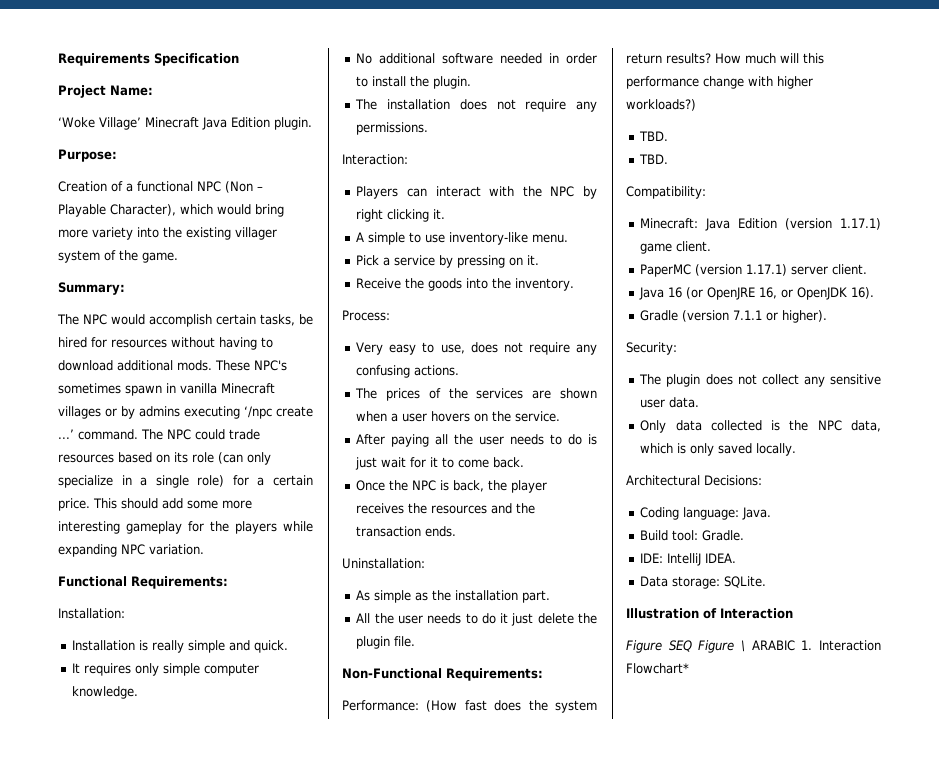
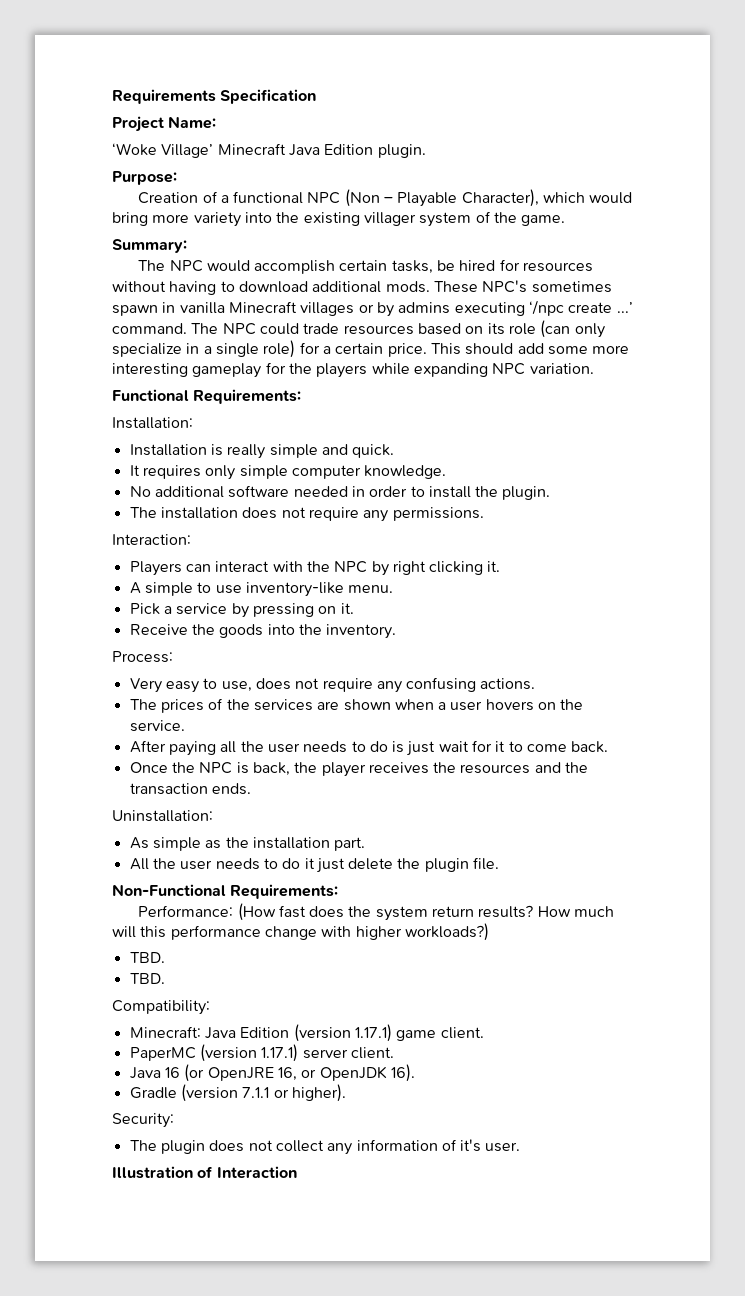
- The plugin does not collect any sensitive user data.
- Only data collected is the NPC data, which is only saved locally.
- Architectural Decisions:
- Coding language: Java.
- Build tool: Gradle.
- IDE: IntelliJ IDEA.
- Data storage: SQLite.
+ The plugin does not collect any information of it's user.
  Illustration of Interaction
- Figure SEQ Figure \ ARABIC 1. Interaction Flowchart*

